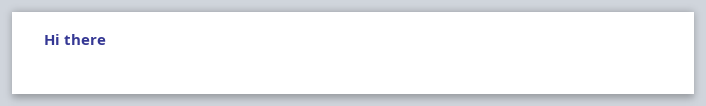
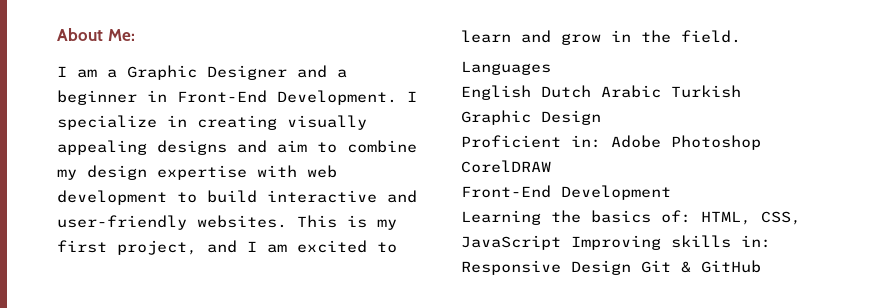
- Hi there
+ About Me:
+ I am a Graphic Designer and a beginner in Front-End Development. I specialize in creating visually appealing designs and aim to combine my design expertise with web development to build interactive and user-friendly websites. This is my first project, and I am excited to learn and grow in the field.
+ Languages
+ English Dutch Arabic Turkish
+ Graphic Design
+ Proficient in: Adobe Photoshop CorelDRAW
+ Front-End Development
+ Learning the basics of: HTML, CSS, JavaScript Improving skills in: Responsive Design Git & GitHub

